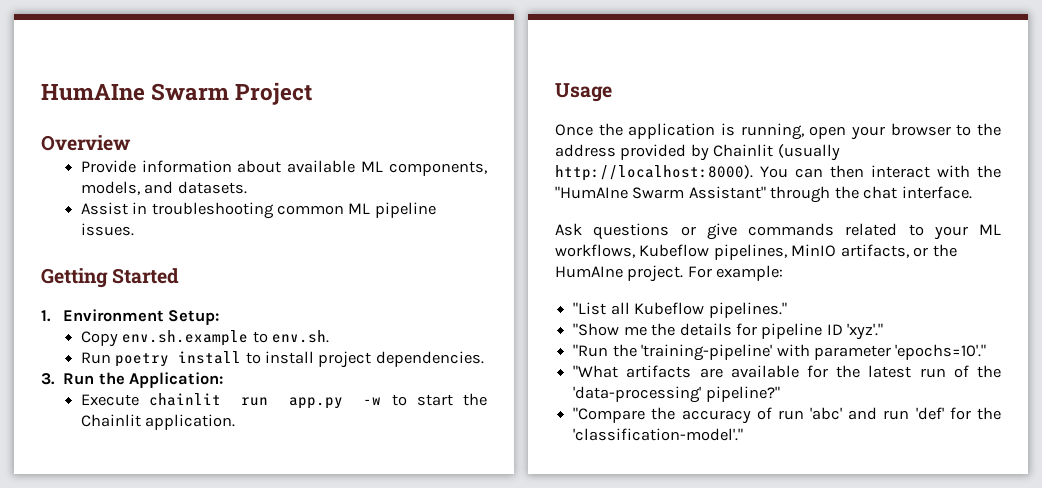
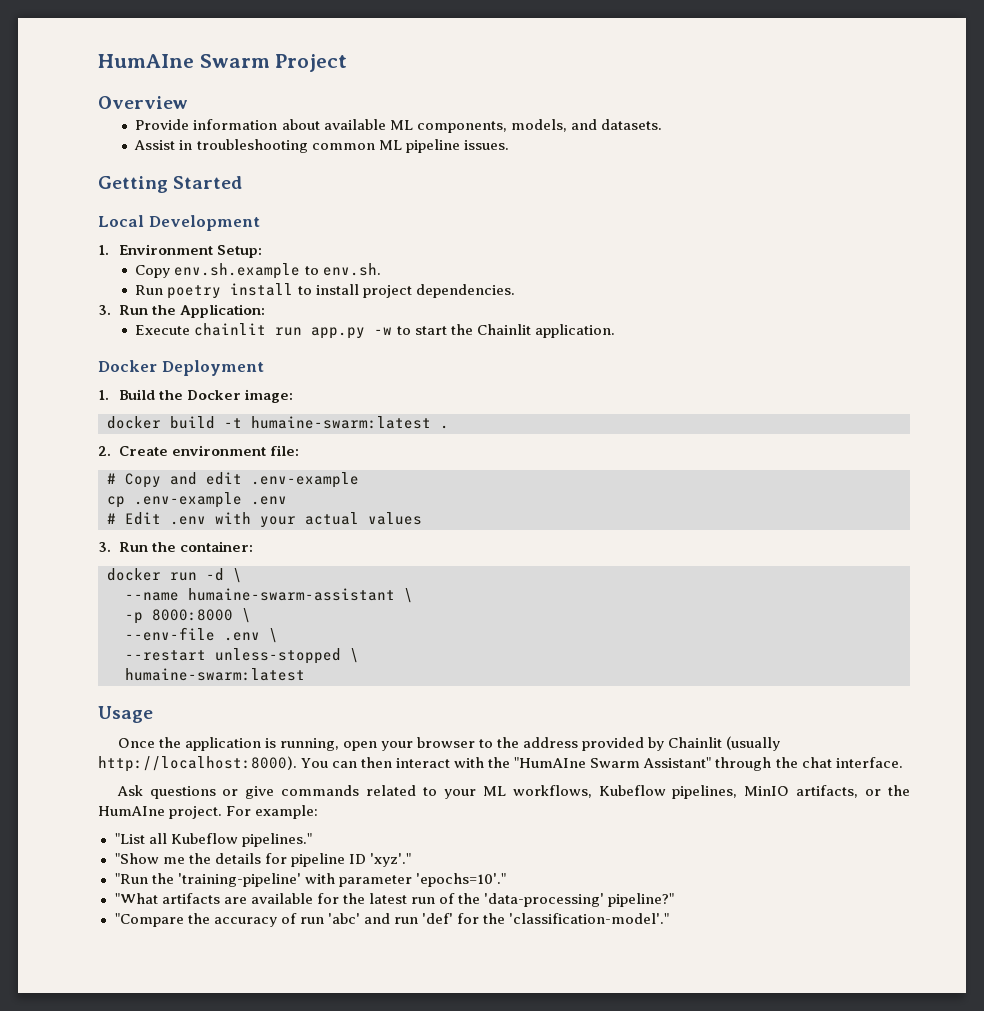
+ Local Development
+ Docker Deployment
+ 1. Build the Docker image:
+ docker build -t humaine-swarm:latest .
+ 2. Create environment file:
+ # Copy and edit .env-example
+ cp .env-example .env
+ # Edit .env with your actual values
+ 3. Run the container:
+ docker run -d \
+ --name humaine-swarm-assistant \
+ -p 8000:8000 \
+ --env-file .env \
+ --restart unless-stopped \
+ humaine-swarm:latest

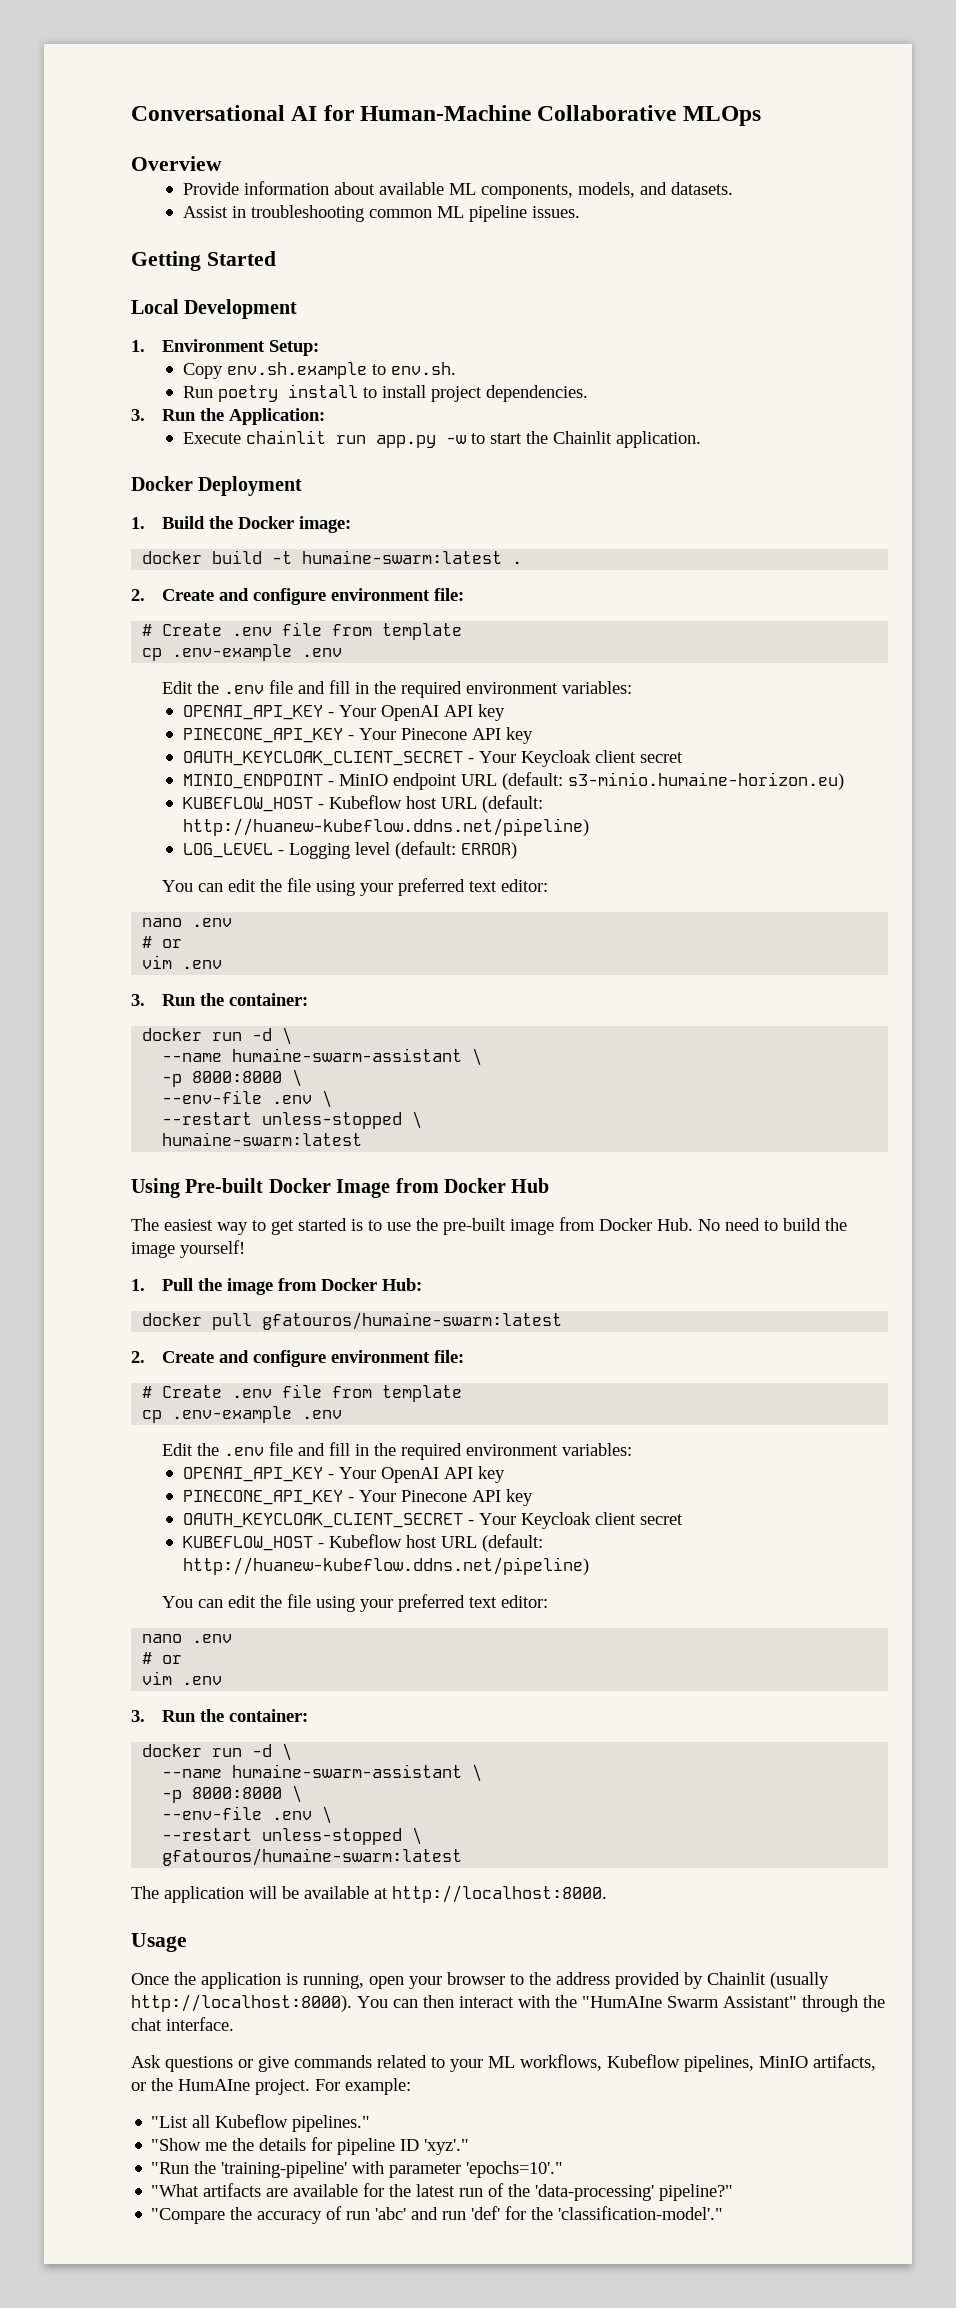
- HumAIne Swarm Project
+ Conversational AI for Human-Machine Collaborative MLOps
  docker build -t humaine-swarm:latest .
- 2. Create environment file:
- # Copy and edit .env-example
+ 2. Create and configure environment file:
+ # Create .env file from template
  cp .env-example .env
- # Edit .env with your actual values
+ Edit the .env file and fill in the required environment variables:
+ OPENAI_API_KEY - Your OpenAI API key
+ PINECONE_API_KEY - Your Pinecone API key
+ OAUTH_KEYCLOAK_CLIENT_SECRET - Your Keycloak client secret
+ MINIO_ENDPOINT - MinIO endpoint URL (default: s3-minio.humaine-horizon.eu)
+ KUBEFLOW_HOST - Kubeflow host URL (default: http://huanew-kubeflow.ddns.net/pipeline)
+ LOG_LEVEL - Logging level (default: ERROR)
+ You can edit the file using your preferred text editor:
+ nano .env
+ # or
+ vim .env
+ Using Pre-built Docker Image from Docker Hub
+ The easiest way to get started is to use the pre-built image from Docker Hub. No need to build the image yourself!
+ 1. Pull the image from Docker Hub:
+ docker pull gfatouros/humaine-swarm:latest
+ 2. Create and configure environment file:
+ # Create .env file from template
+ cp .env-example .env
+ Edit the .env file and fill in the required environment variables:
+ OPENAI_API_KEY - Your OpenAI API key
+ PINECONE_API_KEY - Your Pinecone API key
+ OAUTH_KEYCLOAK_CLIENT_SECRET - Your Keycloak client secret
+ KUBEFLOW_HOST - Kubeflow host URL (default: http://huanew-kubeflow.ddns.net/pipeline)
+ You can edit the file using your preferred text editor:
+ nano .env
+ # or
+ vim .env
+ 3. Run the container:
+ docker run -d \
+ --name humaine-swarm-assistant \
+ -p 8000:8000 \
+ --env-file .env \
+ --restart unless-stopped \
+ gfatouros/humaine-swarm:latest
+ The application will be available at http://localhost:8000.

